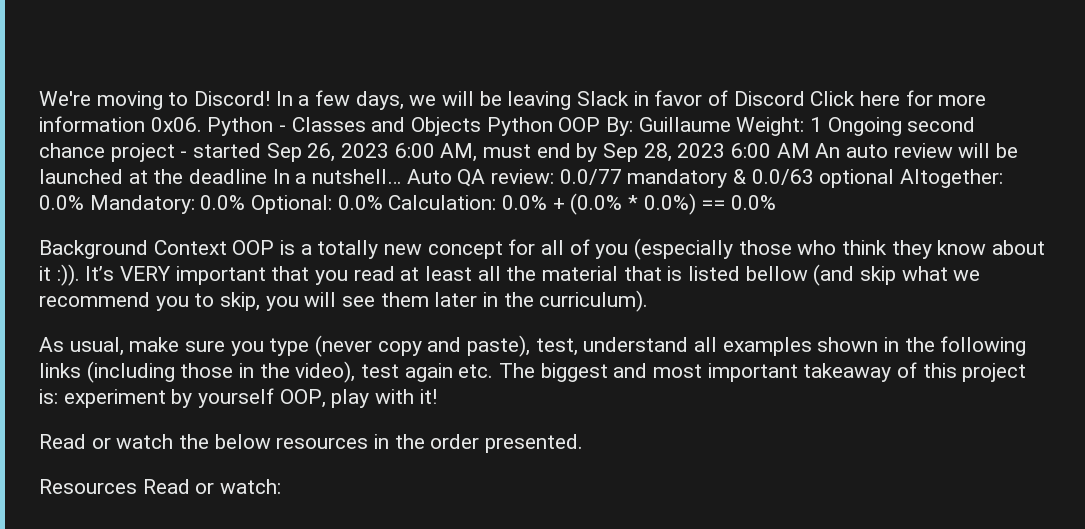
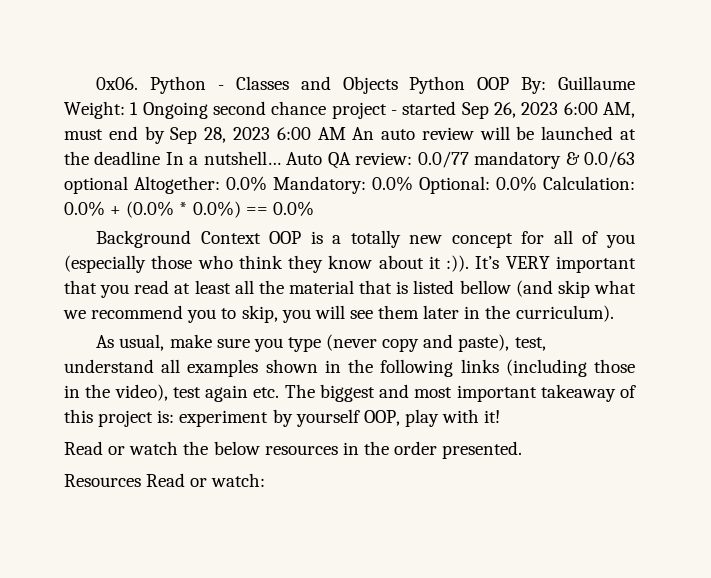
- We're moving to Discord! In a few days, we will be leaving Slack in favor of Discord Click here for more information 0x06.
+ 0x06.

